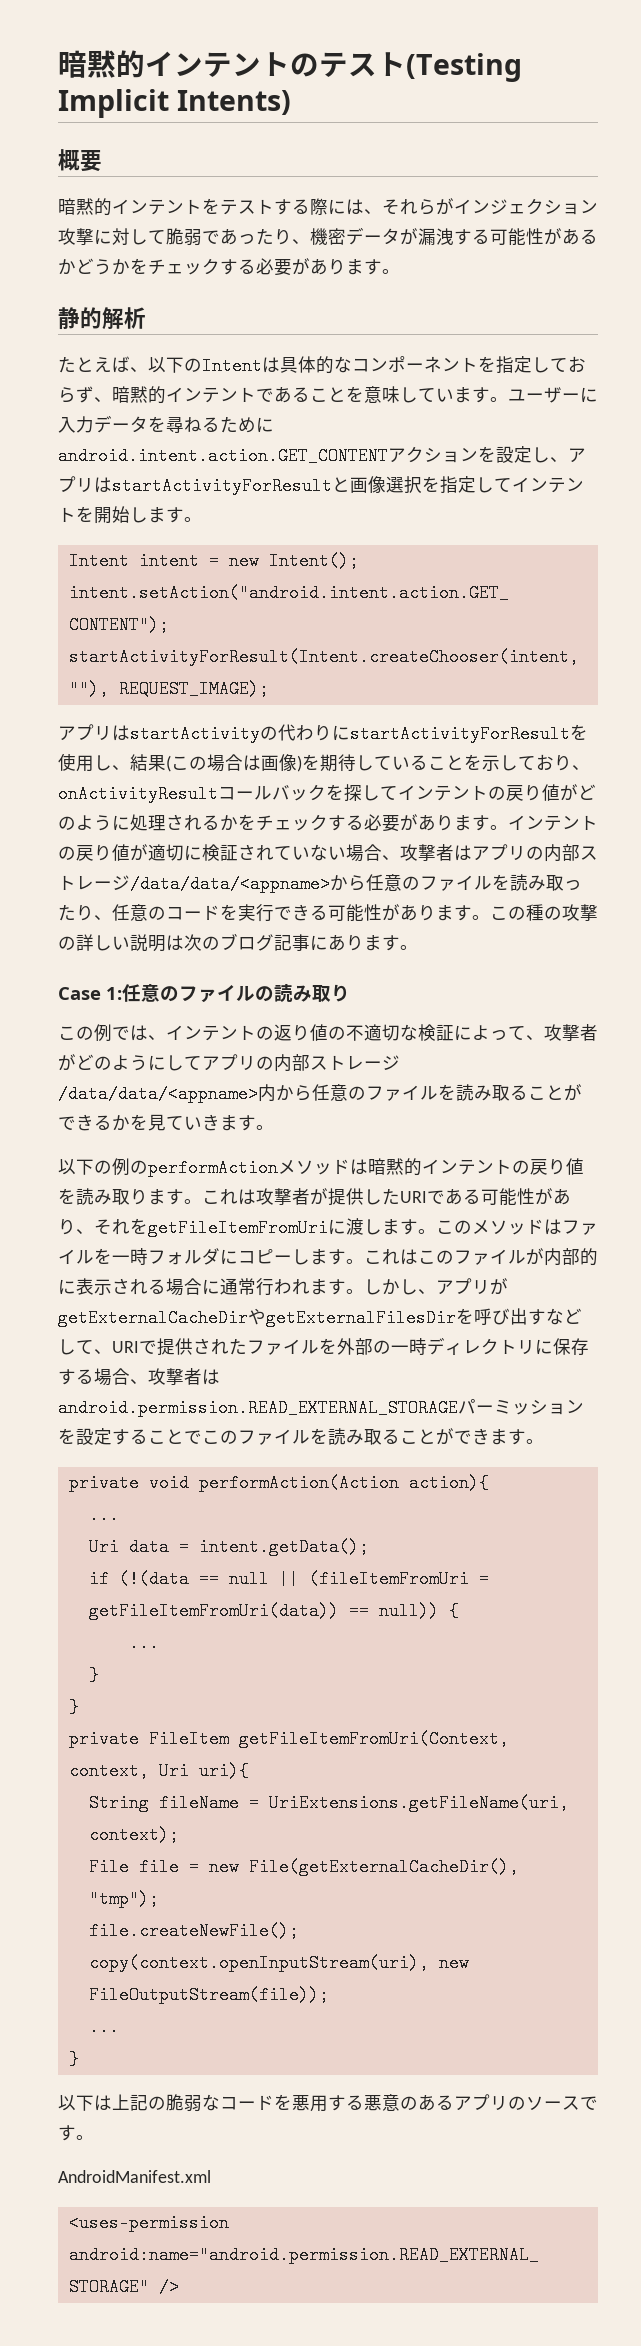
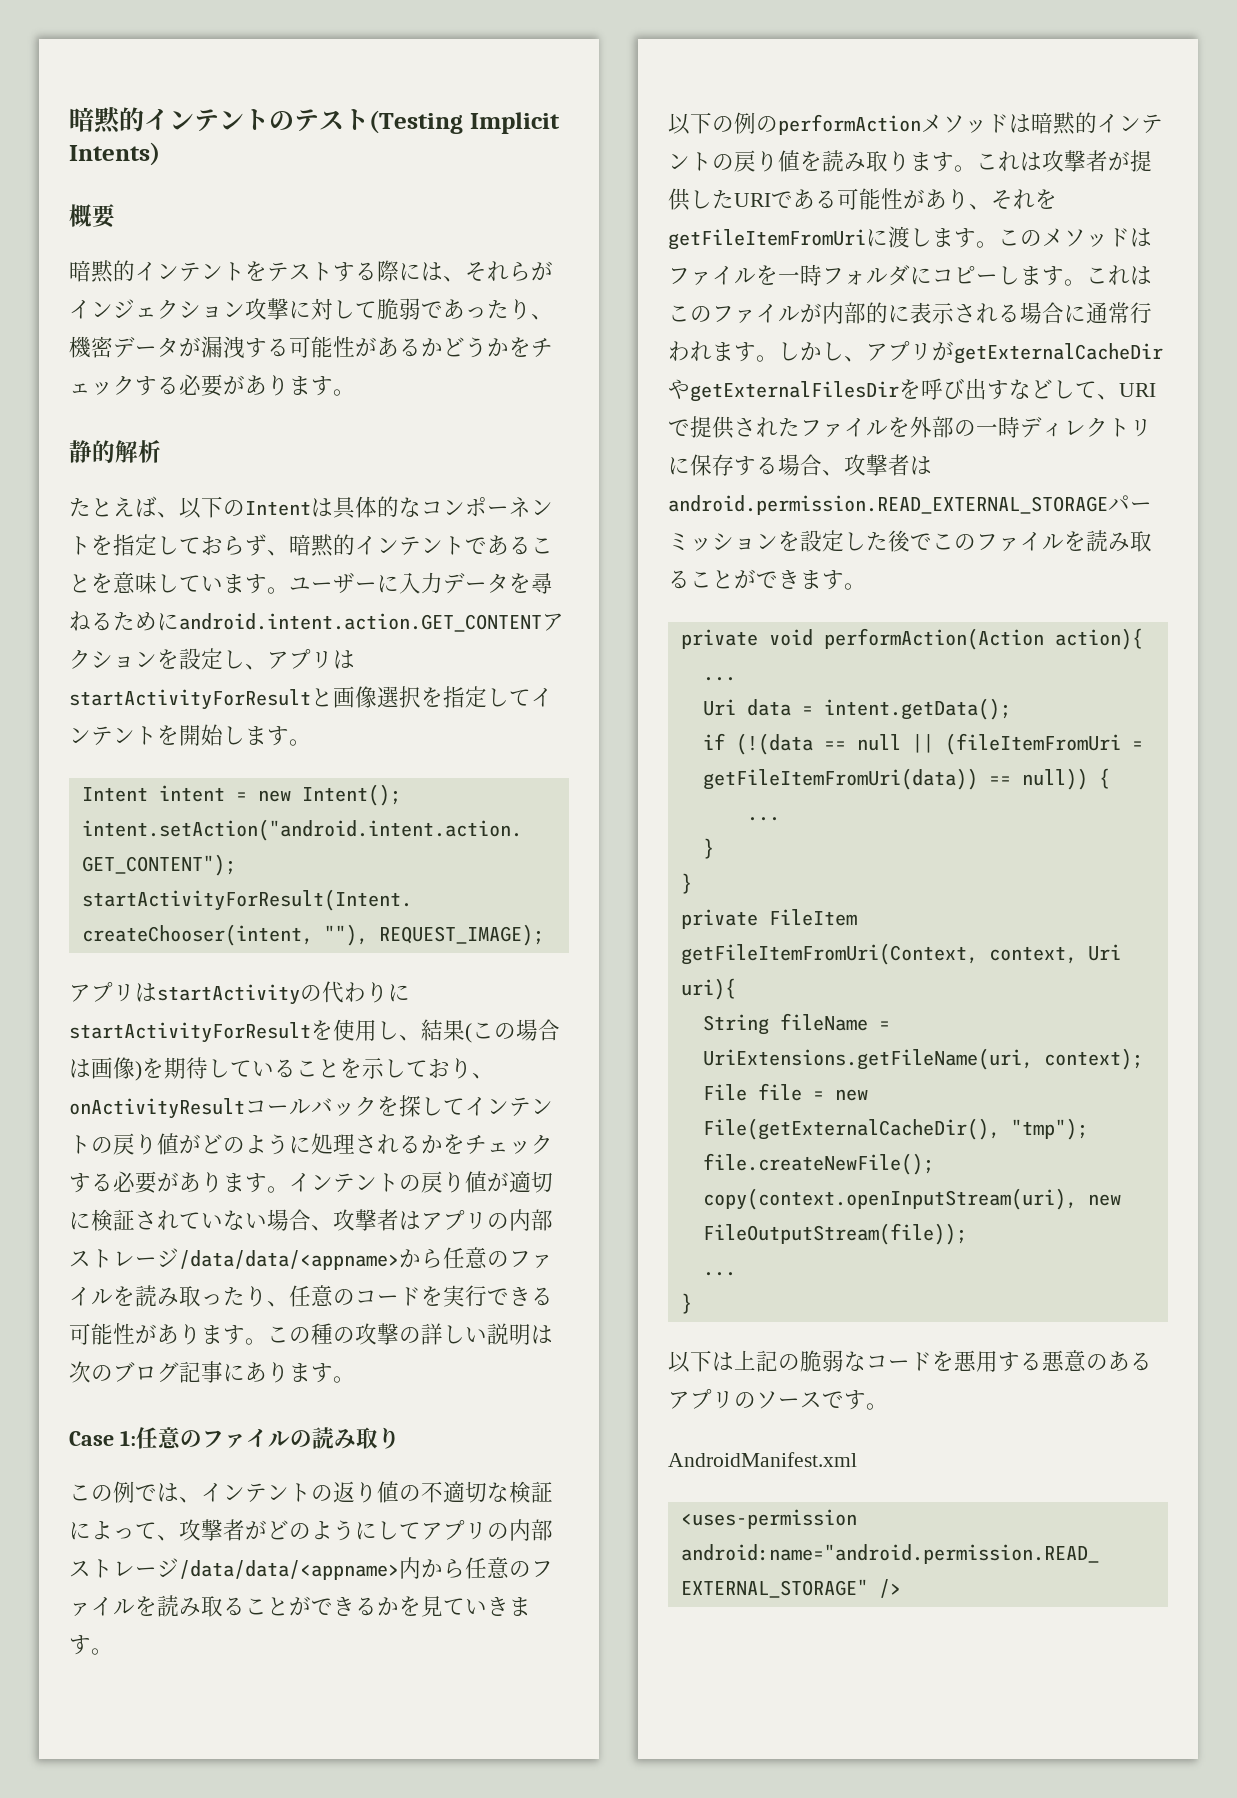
- しかし、アプリがgetExternalCacheDirやgetExternalFilesDirを呼び出すなどして、URIで提供されたファイルを外部の一時ディレクトリに保存する場合、攻撃者はandroid.permission.READ_EXTERNAL_STORAGEパーミッションを設定することでこのファイルを読み取ることができます。
+ しかし、アプリがgetExternalCacheDirやgetExternalFilesDirを呼び出すなどして、URIで提供されたファイルを外部の一時ディレクトリに保存する場合、攻撃者はandroid.permission.READ_EXTERNAL_STORAGEパーミッションを設定した後でこのファイルを読み取ることができます。

